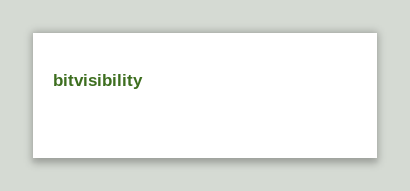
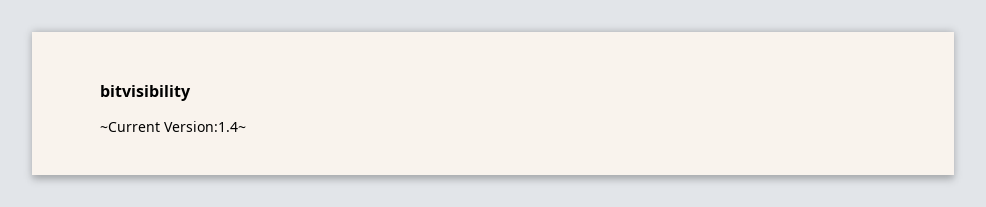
+ ~Current Version:1.4~

